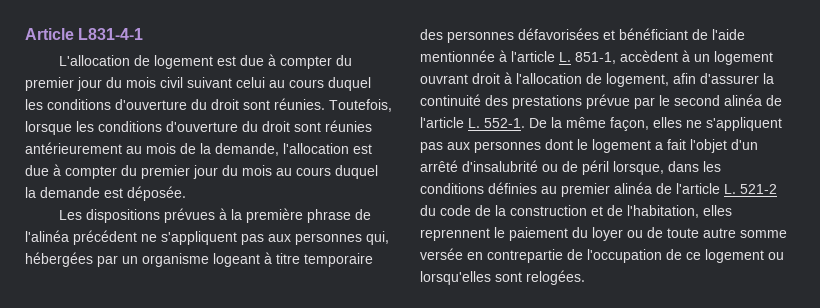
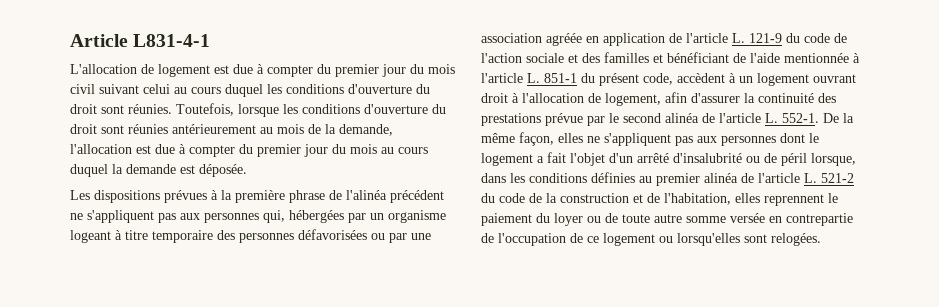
- Les dispositions prévues à la première phrase de l'alinéa précédent ne s'appliquent pas aux personnes qui, hébergées par un organisme logeant à titre temporaire des personnes défavorisées et bénéficiant de l'aide mentionnée à l'article L. 851-1, accèdent à un logement ouvrant droit à l'allocation de logement, afin d'assurer la continuité des prestations prévue par le second alinéa de l'article L. 552-1.
+ Les dispositions prévues à la première phrase de l'alinéa précédent ne s'appliquent pas aux personnes qui, hébergées par un organisme logeant à titre temporaire des personnes défavorisées ou par une association agréée en application de l'article L. 121-9 du code de l'action sociale et des familles et bénéficiant de l'aide mentionnée à l'article L. 851-1 du présent code, accèdent à un logement ouvrant droit à l'allocation de logement, afin d'assurer la continuité des prestations prévue par le second alinéa de l'article L. 552-1.

